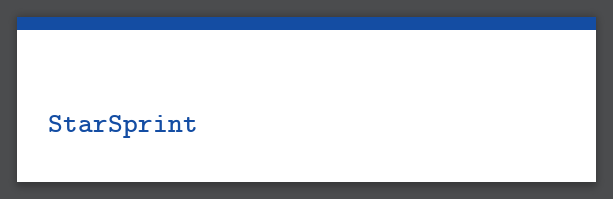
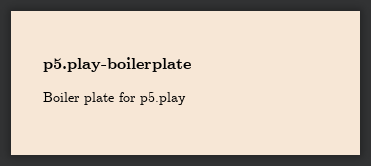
- StarSprint
+ p5.play-boilerplate
+ Boiler plate for p5.play

